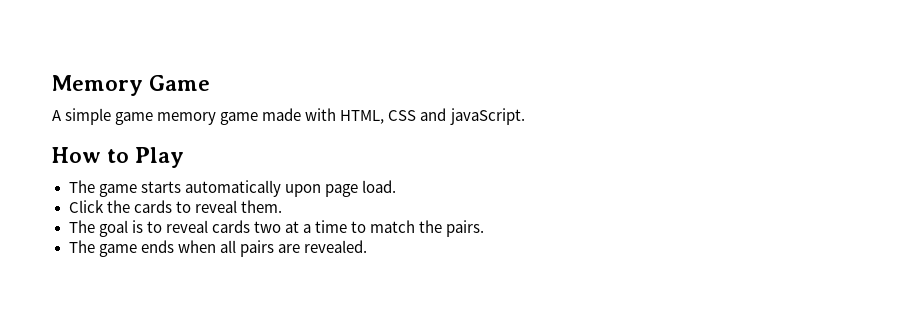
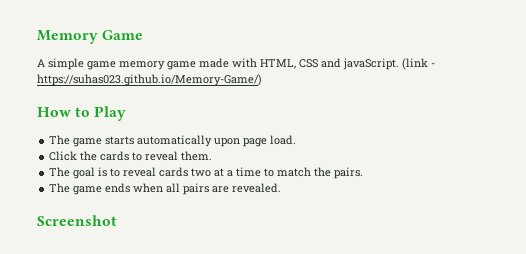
+ (link - https://suhas023.github.io/Memory-Game/)
+ Screenshot

